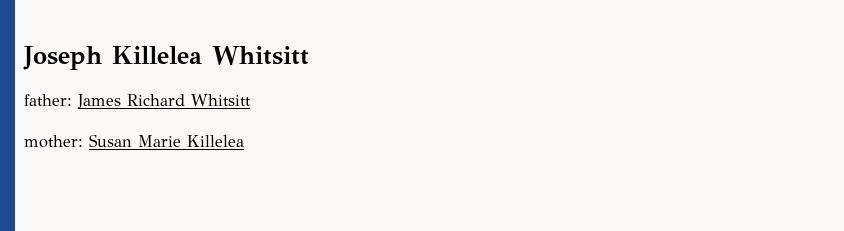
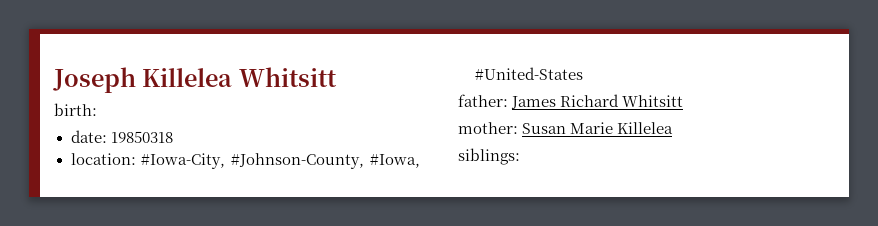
+ birth:
+ date: 19850318
+ location: #Iowa-City, #Johnson-County, #Iowa, #United-States
+ siblings:

